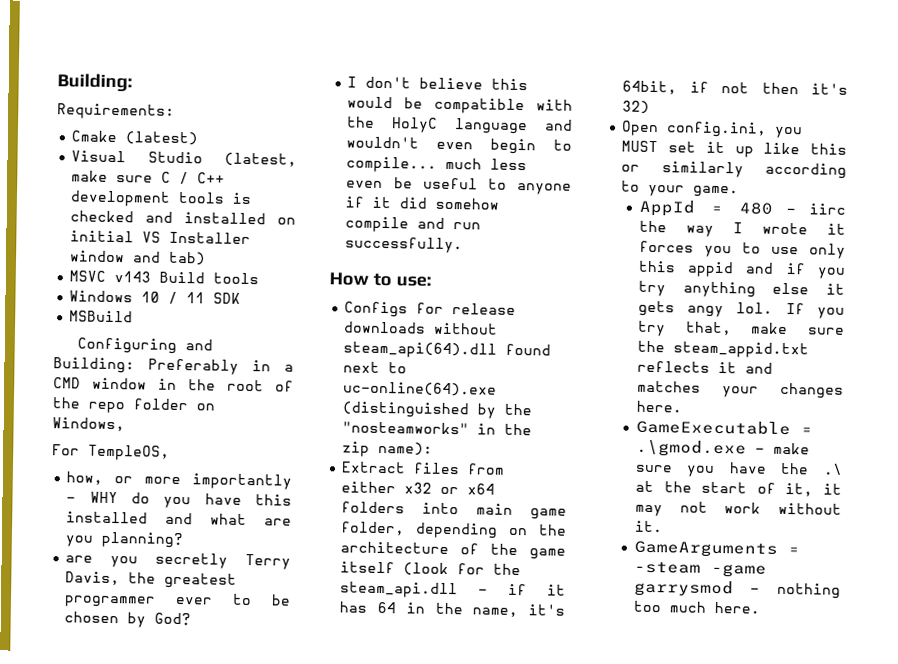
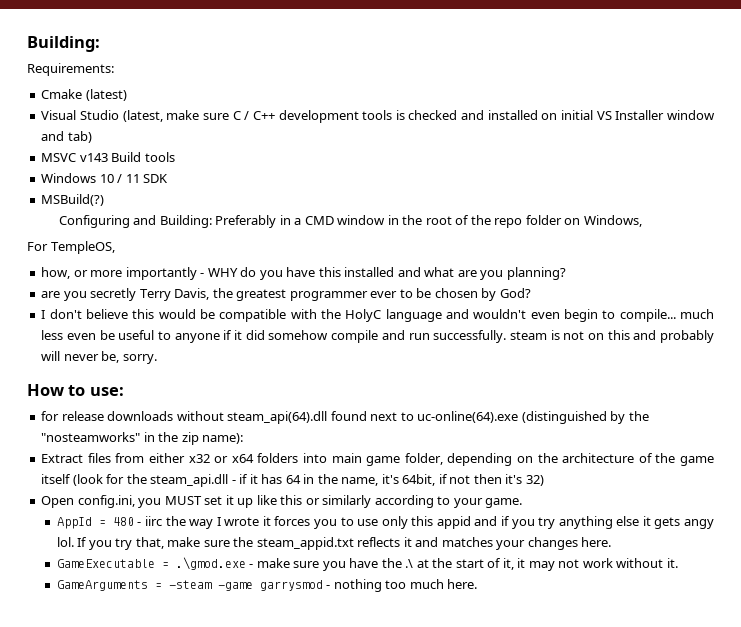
- MSBuild
+ MSBuild(?)
- I don't believe this would be compatible with the HolyC language and wouldn't even begin to compile... much less even be useful to anyone if it did somehow compile and run successfully.
+ I don't believe this would be compatible with the HolyC language and wouldn't even begin to compile... much less even be useful to anyone if it did somehow compile and run successfully. steam is not on this and probably will never be, sorry.
- Configs for release downloads without steam_api(64).dll found next to uc-online(64).exe (distinguished by the "nosteamworks" in the zip name):
+ for release downloads without steam_api(64).dll found next to uc-online(64).exe (distinguished by the "nosteamworks" in the zip name):

